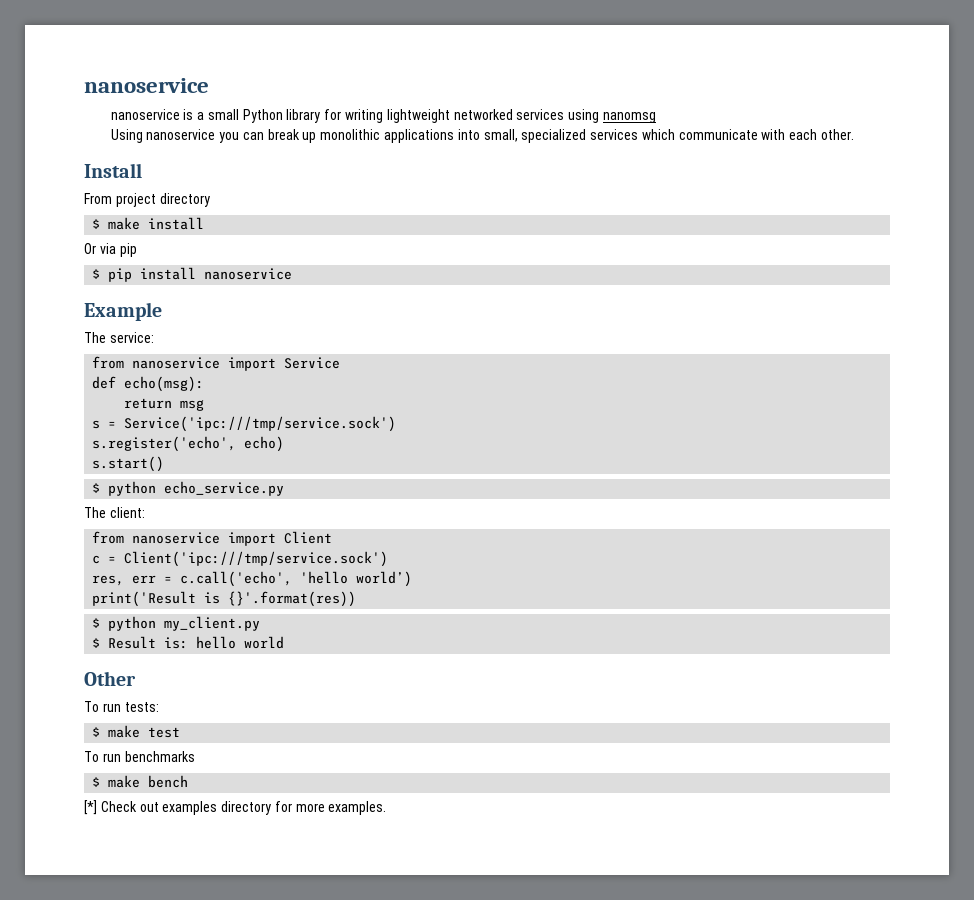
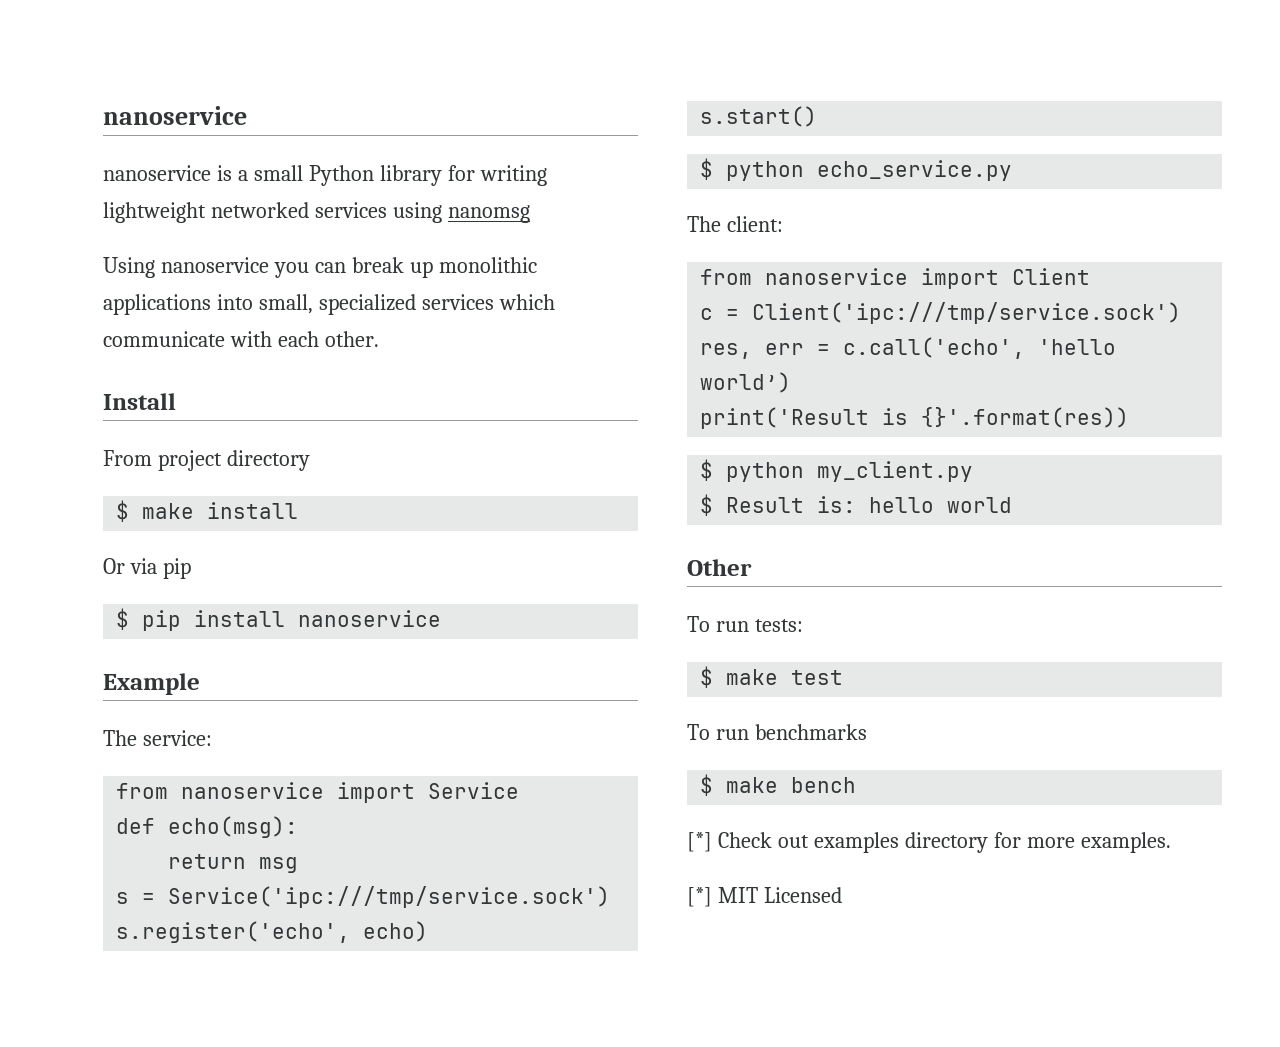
+ [*] MIT Licensed

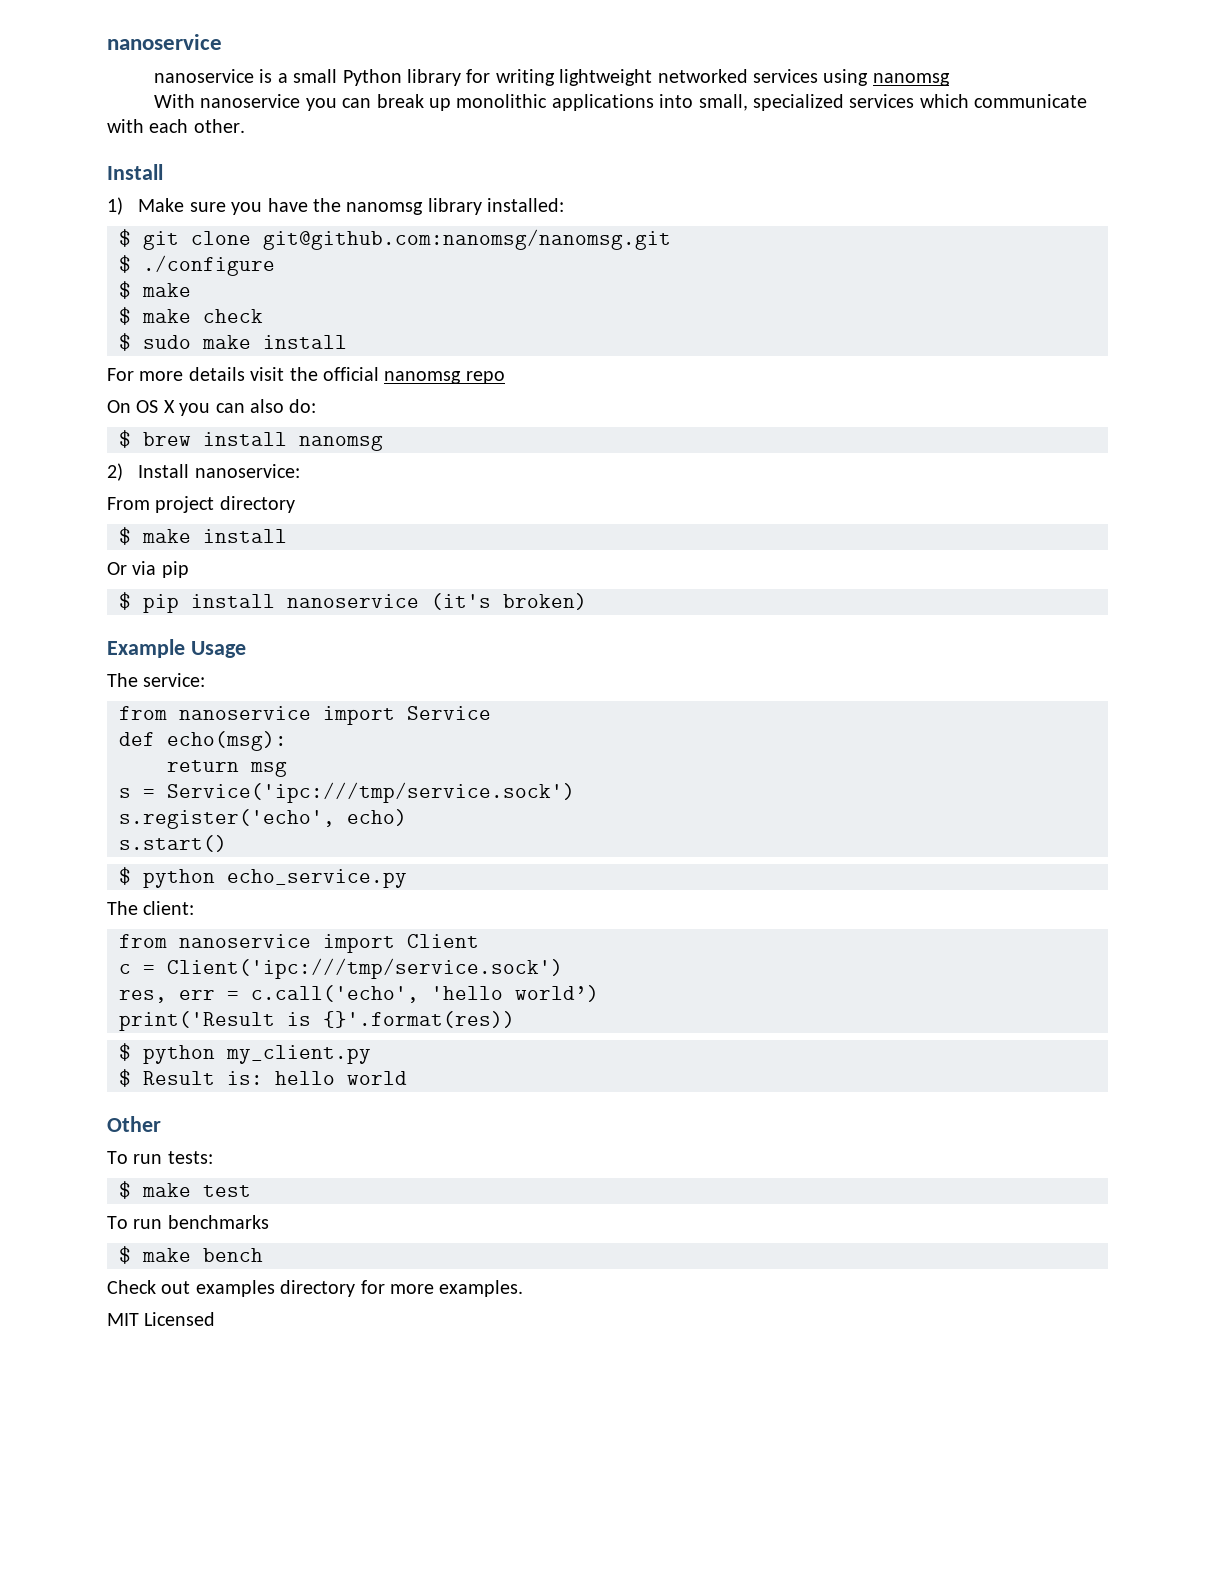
- Using nanoservice you can break up monolithic applications into small, specialized services which communicate with each other.
+ With nanoservice you can break up monolithic applications into small, specialized services which communicate with each other.
+ 1) Make sure you have the nanomsg library installed:
+ $ git clone git@github.com:nanomsg/nanomsg.git
+ $ ./configure
+ $ make
+ $ make check
+ $ sudo make install
+ For more details visit the official nanomsg repo
+ On OS X you can also do:
+ $ brew install nanomsg
+ 2) Install nanoservice:
- $ pip install nanoservice
+ $ pip install nanoservice (it's broken)
- Example
+ Example Usage
- [*] Check out examples directory for more examples.
+ Check out examples directory for more examples.
- [*] MIT Licensed
+ MIT Licensed

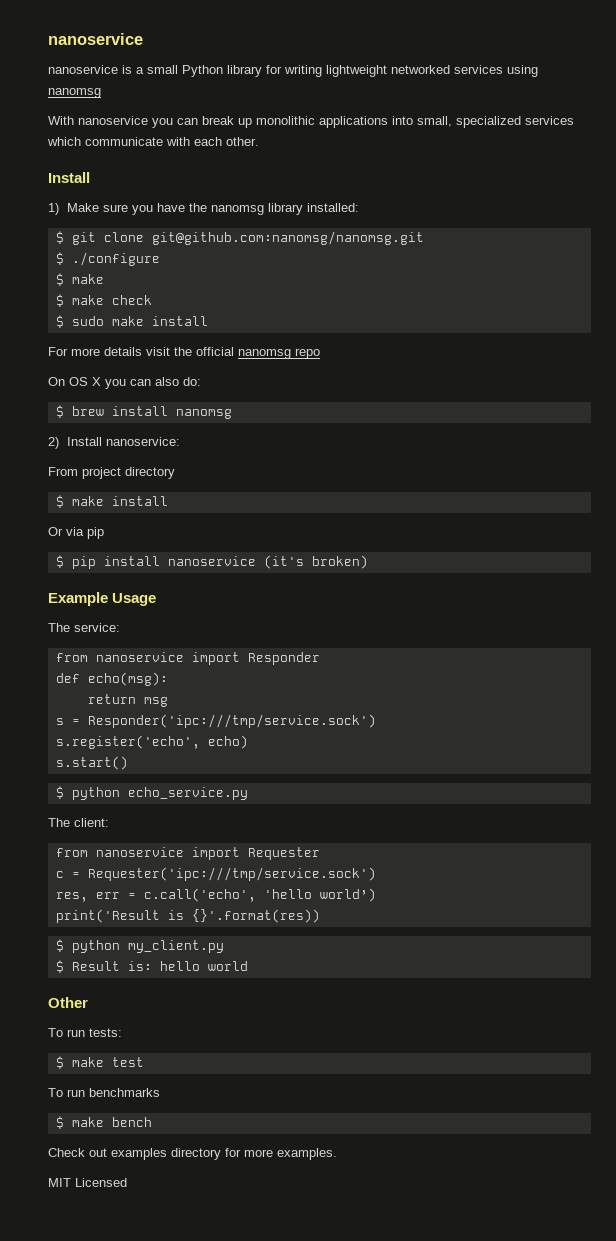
- from nanoservice import Service
+ from nanoservice import Responder
- s = Service('ipc:///tmp/service.sock')
+ s = Responder('ipc:///tmp/service.sock')
- from nanoservice import Client
+ from nanoservice import Requester
- c = Client('ipc:///tmp/service.sock')
+ c = Requester('ipc:///tmp/service.sock')

